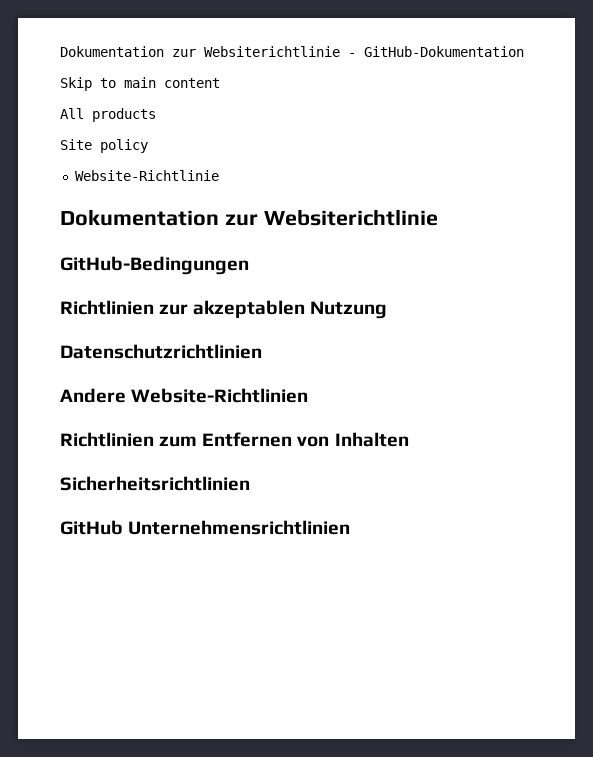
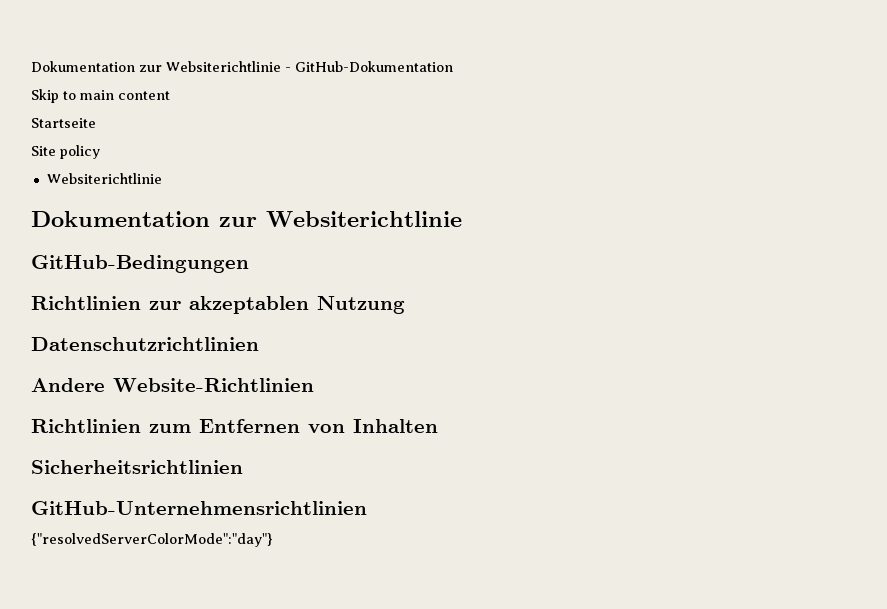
- All products
+ Startseite
  Site policy
- Website-Richtlinie
+ Websiterichtlinie
- GitHub Unternehmensrichtlinien
+ GitHub-Unternehmensrichtlinien
+ {"resolvedServerColorMode":"day"}

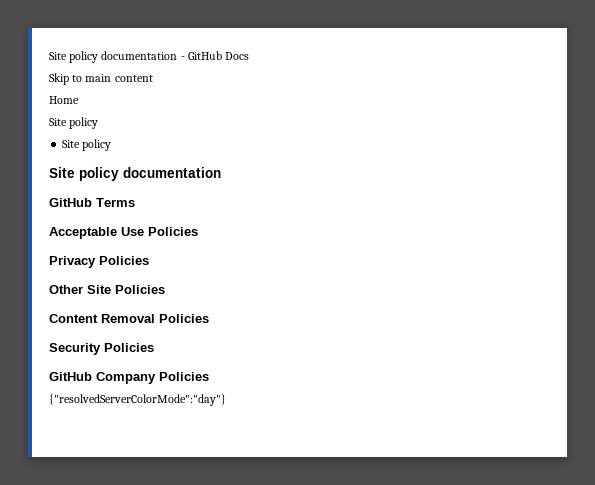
- Dokumentation zur Websiterichtlinie - GitHub-Dokumentation
+ Site policy documentation - GitHub Docs
- Startseite
+ Home
  Site policy
- Websiterichtlinie
- Dokumentation zur Websiterichtlinie
- GitHub-Bedingungen
- Richtlinien zur akzeptablen Nutzung
- Datenschutzrichtlinien
- Andere Website-Richtlinien
- Richtlinien zum Entfernen von Inhalten
- Sicherheitsrichtlinien
- GitHub-Unternehmensrichtlinien
+ Site policy
+ Site policy documentation
+ GitHub Terms
+ Acceptable Use Policies
+ Privacy Policies
+ Other Site Policies
+ Content Removal Policies
+ Security Policies
+ GitHub Company Policies

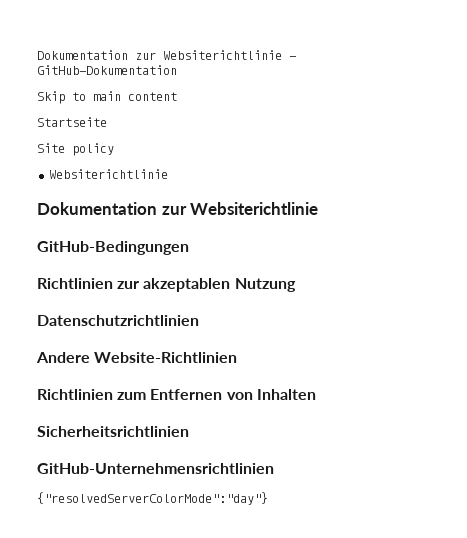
- Site policy documentation - GitHub Docs
+ Dokumentation zur Websiterichtlinie - GitHub-Dokumentation
- Home
+ Startseite
  Site policy
- Site policy
- Site policy documentation
- GitHub Terms
- Acceptable Use Policies
- Privacy Policies
- Other Site Policies
- Content Removal Policies
- Security Policies
- GitHub Company Policies
+ Websiterichtlinie
+ Dokumentation zur Websiterichtlinie
+ GitHub-Bedingungen
+ Richtlinien zur akzeptablen Nutzung
+ Datenschutzrichtlinien
+ Andere Website-Richtlinien
+ Richtlinien zum Entfernen von Inhalten
+ Sicherheitsrichtlinien
+ GitHub-Unternehmensrichtlinien

